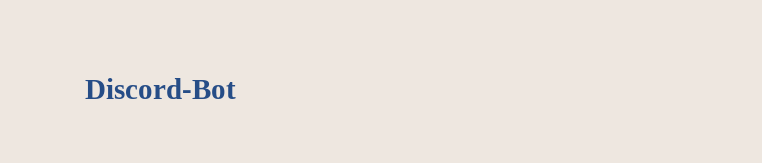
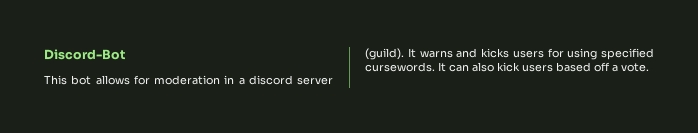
+ This bot allows for moderation in a discord server (guild). It warns and kicks users for using specified cursewords. It can also kick users based off a vote.

